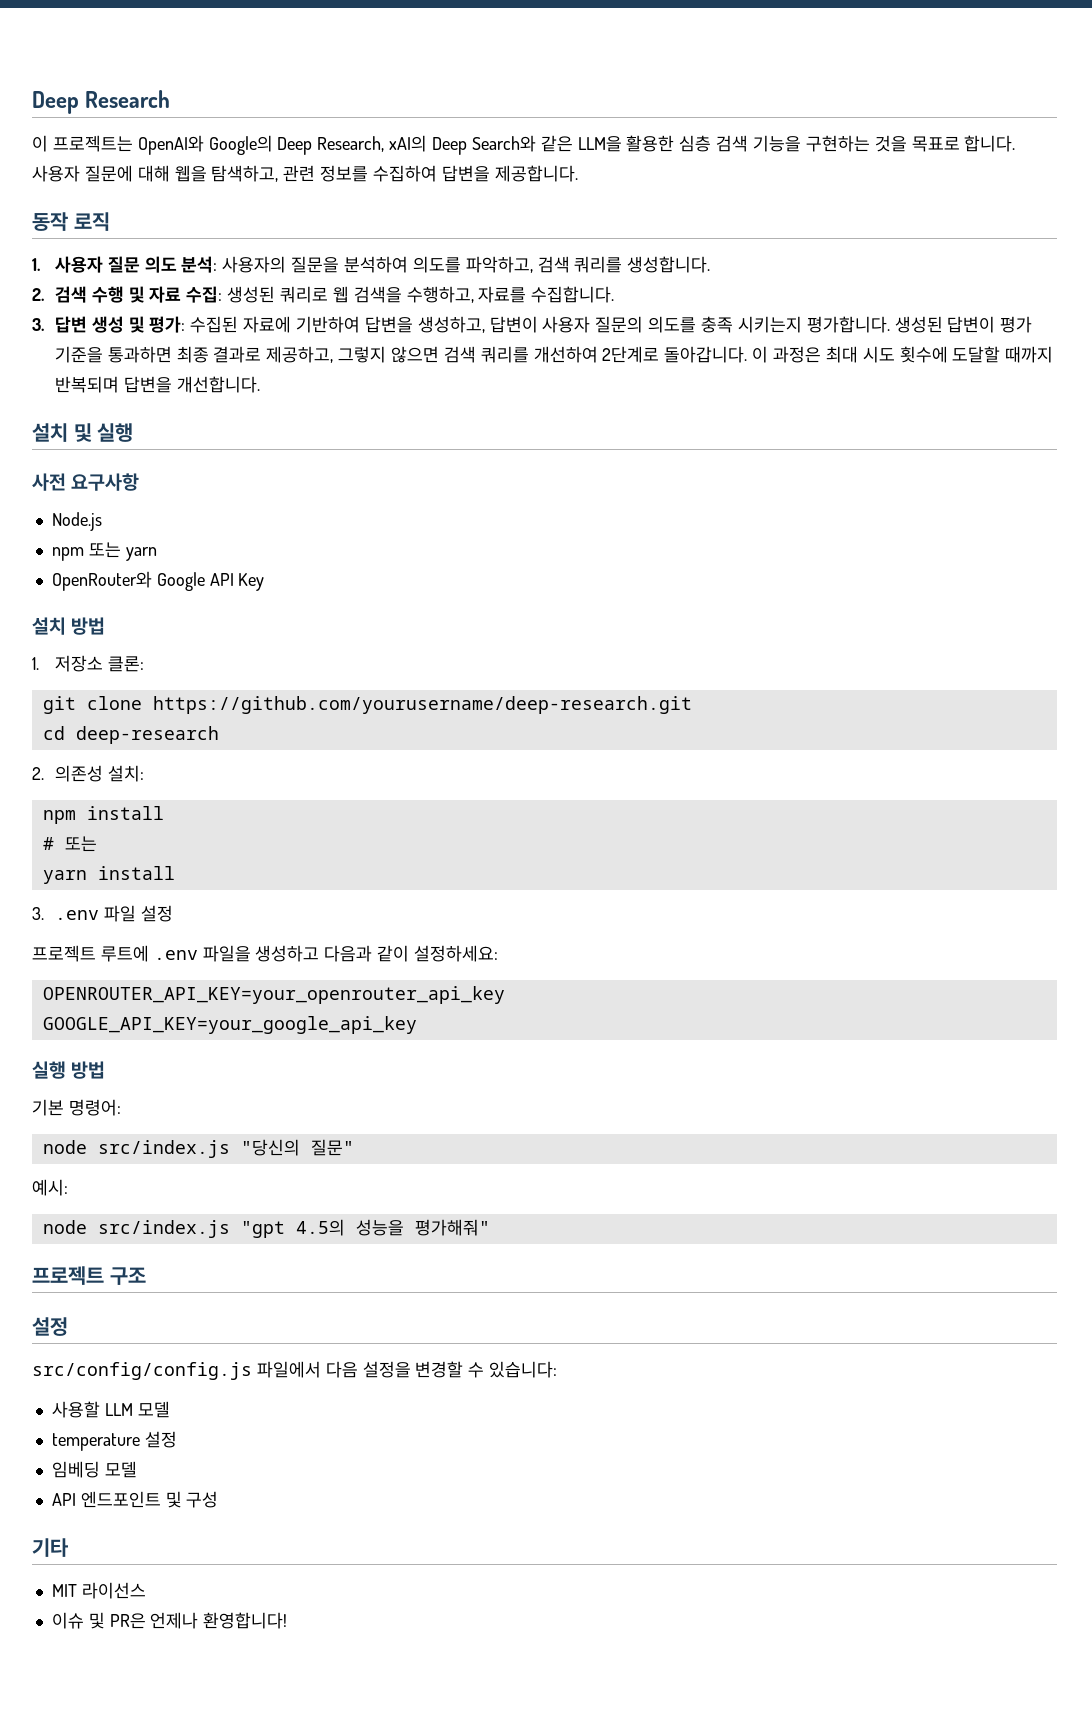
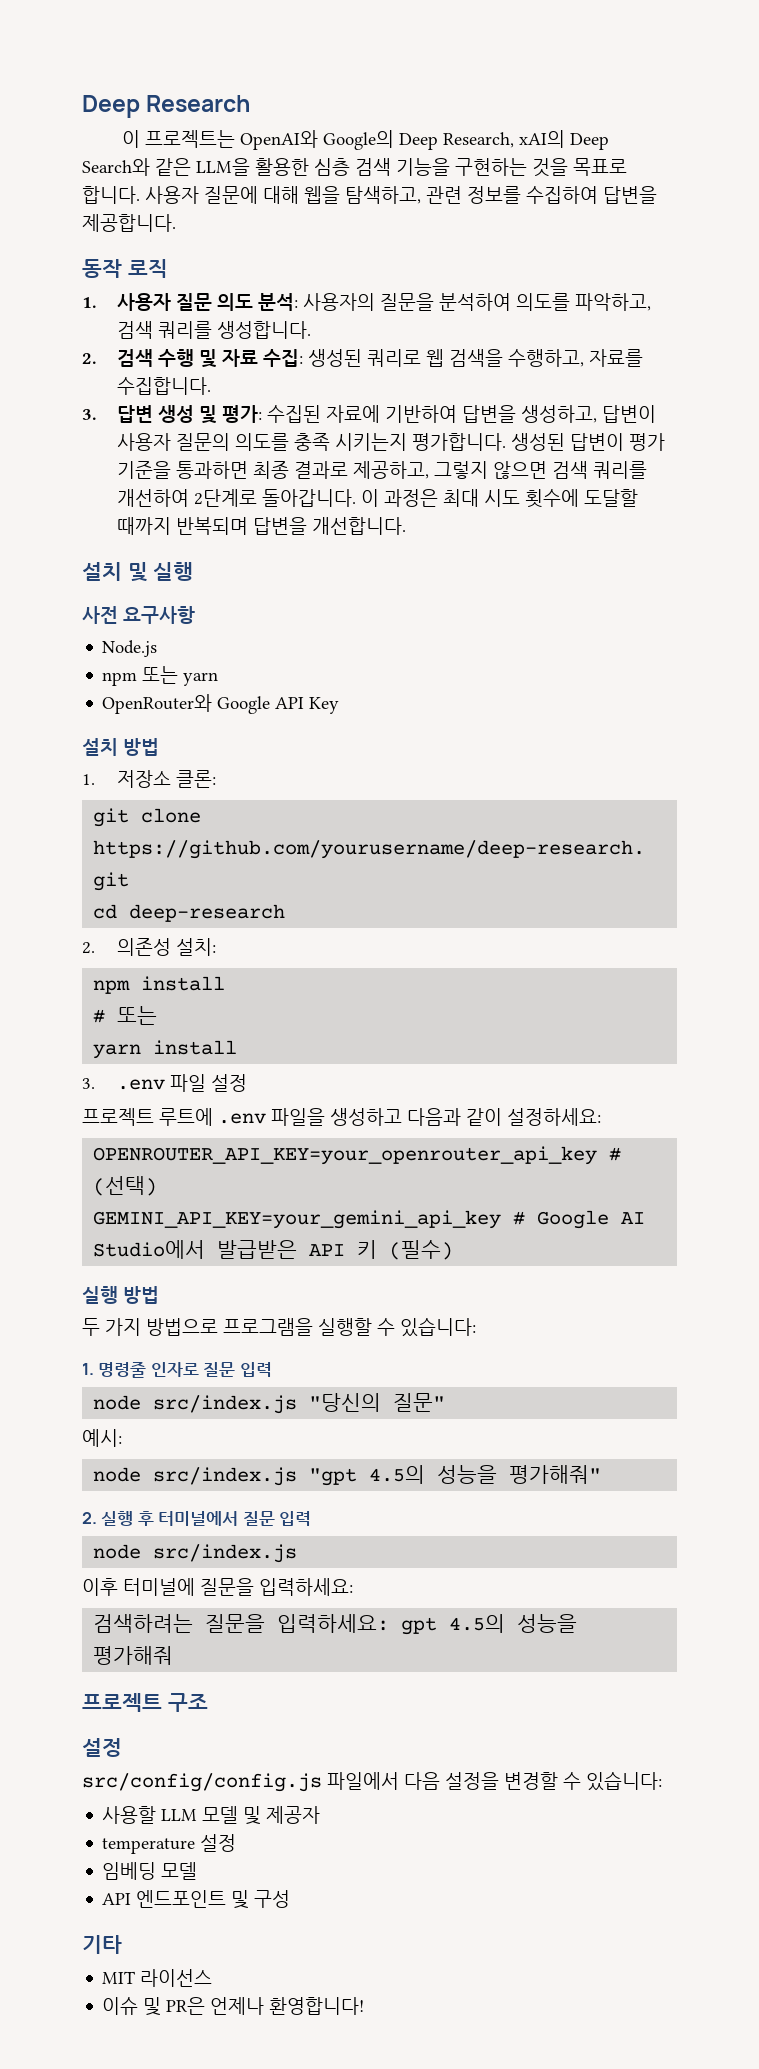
- OPENROUTER_API_KEY=your_openrouter_api_key
- GOOGLE_API_KEY=your_google_api_key
+ OPENROUTER_API_KEY=your_openrouter_api_key # (선택)
+ GEMINI_API_KEY=your_gemini_api_key # Google AI Studio에서 발급받은 API 키 (필수)
  실행 방법
- 기본 명령어:
+ 두 가지 방법으로 프로그램을 실행할 수 있습니다:
+ 1. 명령줄 인자로 질문 입력
+ 2. 실행 후 터미널에서 질문 입력
+ node src/index.js
+ 이후 터미널에 질문을 입력하세요:
+ 검색하려는 질문을 입력하세요: gpt 4.5의 성능을 평가해줘
- 사용할 LLM 모델
+ 사용할 LLM 모델 및 제공자

